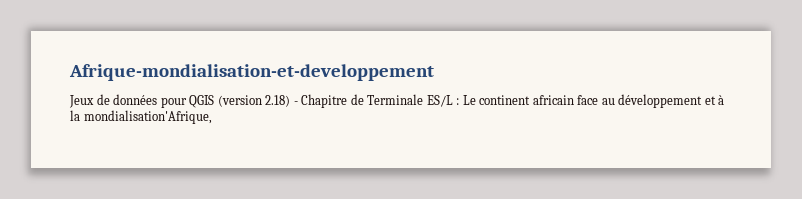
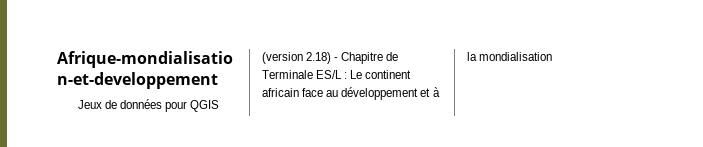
- Jeux de données pour QGIS (version 2.18) - Chapitre de Terminale ES/L : Le continent africain face au développement et à la mondialisation'Afrique,
+ Jeux de données pour QGIS (version 2.18) - Chapitre de Terminale ES/L : Le continent africain face au développement et à la mondialisation

